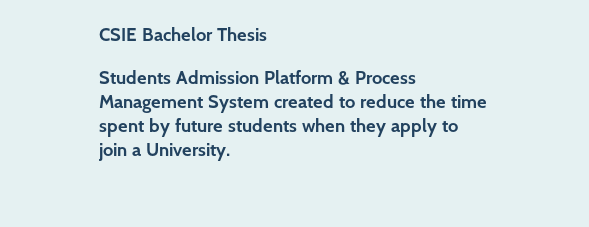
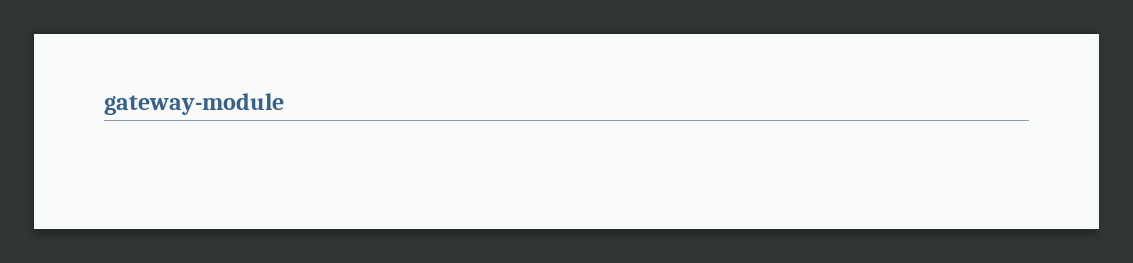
- CSIE Bachelor Thesis
- Students Admission Platform & Process Management System created to reduce the time spent by future students when they apply to join a University.
+ gateway-module

